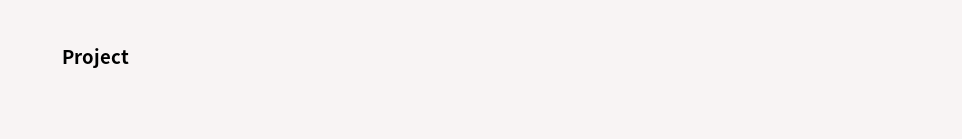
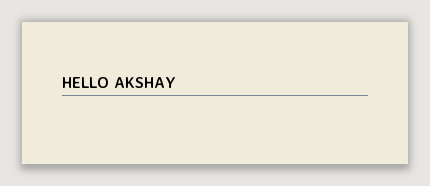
- Project
+ HELLO AKSHAY

